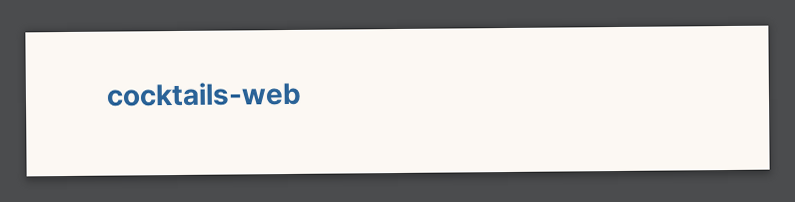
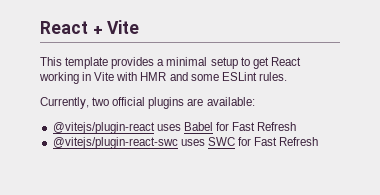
- cocktails-web
+ React + Vite
+ This template provides a minimal setup to get React working in Vite with HMR and some ESLint rules.
+ Currently, two official plugins are available:
+ @vitejs/plugin-react uses Babel for Fast Refresh
+ @vitejs/plugin-react-swc uses SWC for Fast Refresh

